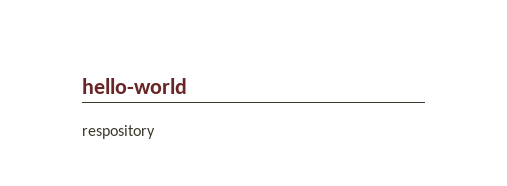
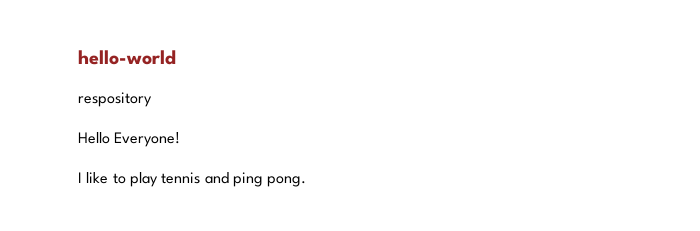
+ Hello Everyone!
+ I like to play tennis and ping pong.

